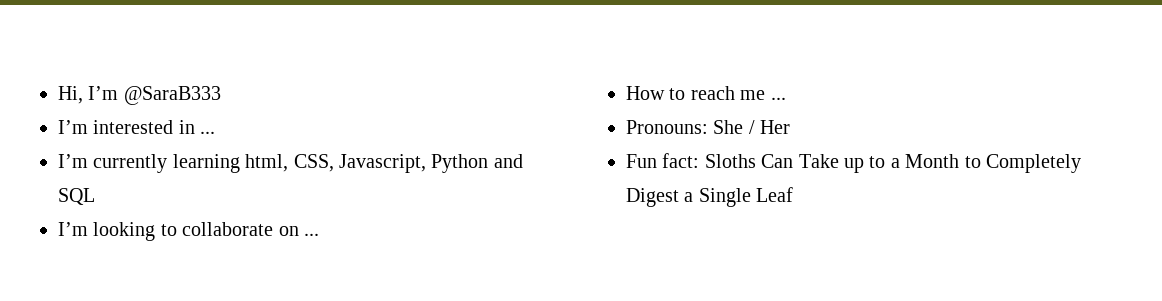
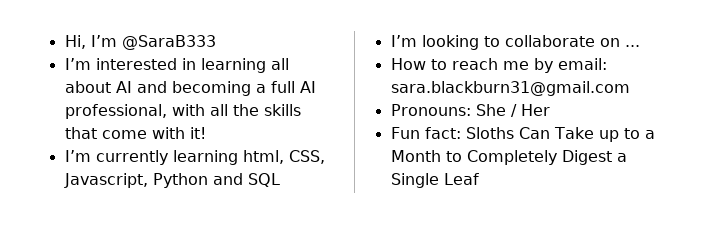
- I’m interested in ...
+ I’m interested in learning all about AI and becoming a full AI professional, with all the skills that come with it!
- How to reach me ...
+ How to reach me by email: sara.blackburn31@gmail.com

